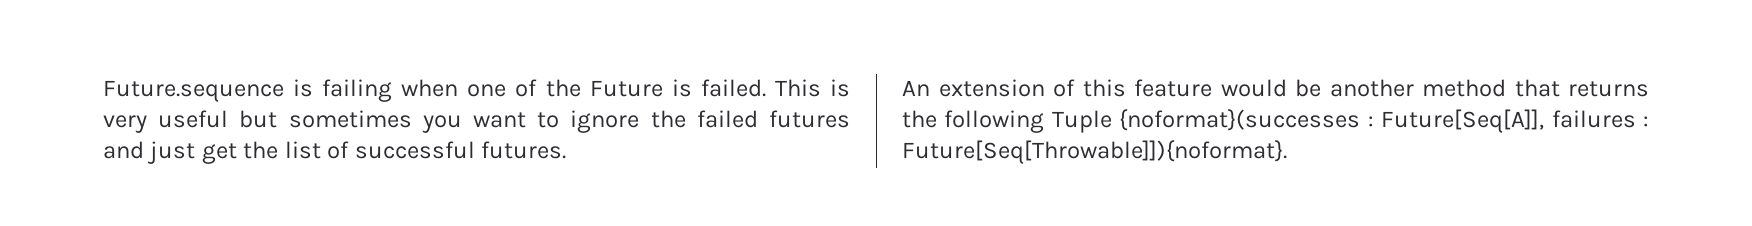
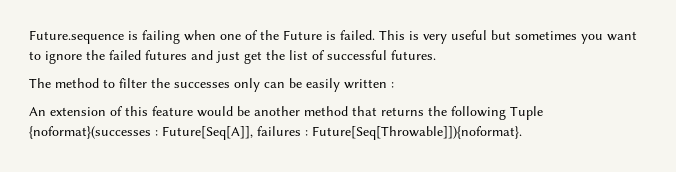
+ The method to filter the successes only can be easily written :

